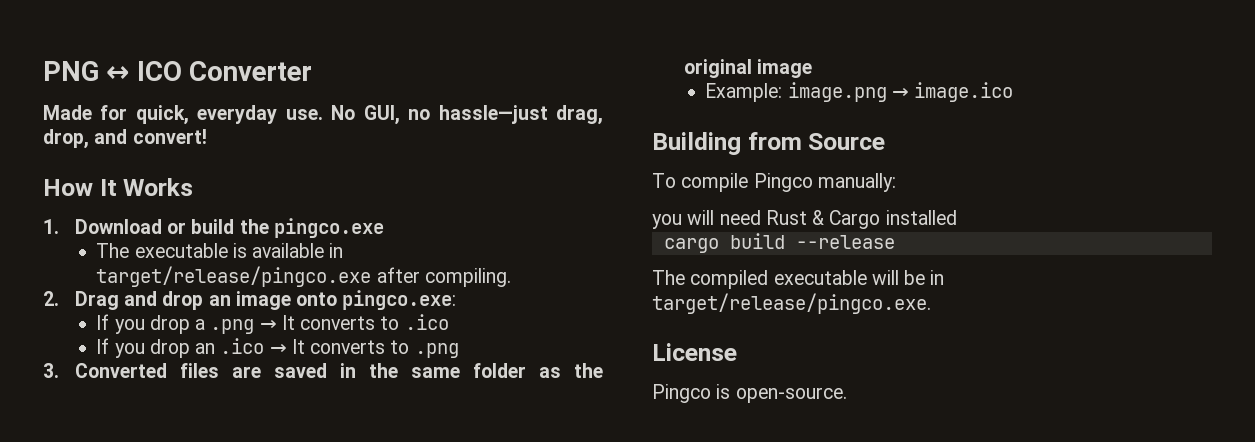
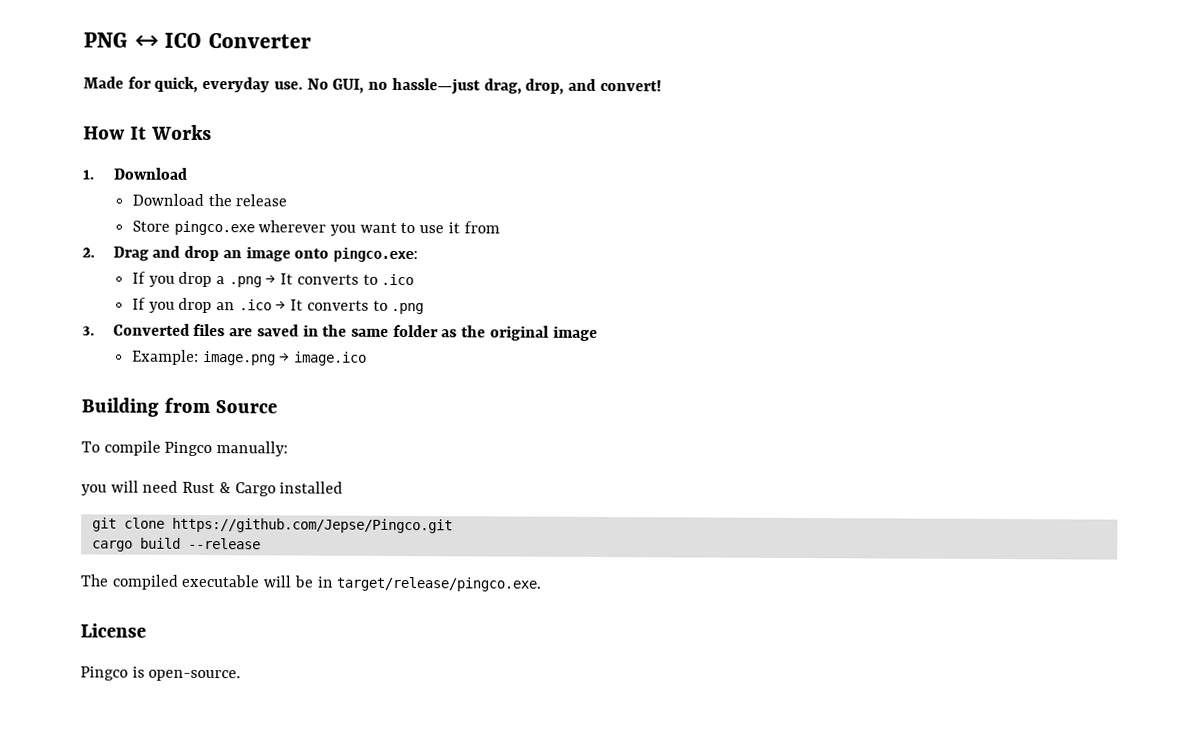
- 1. Download or build the pingco.exe
- The executable is available in target/release/pingco.exe after compiling.
+ 1. Download
+ Download the release
+ Store pingco.exe wherever you want to use it from
+ git clone https://github.com/Jepse/Pingco.git

